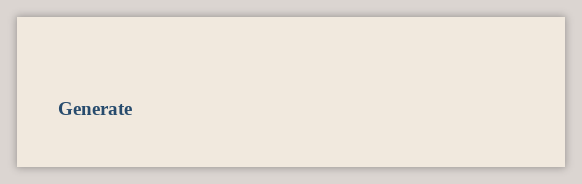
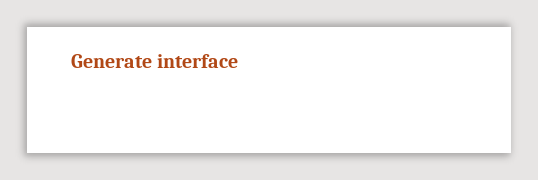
- Generate
+ Generate interface

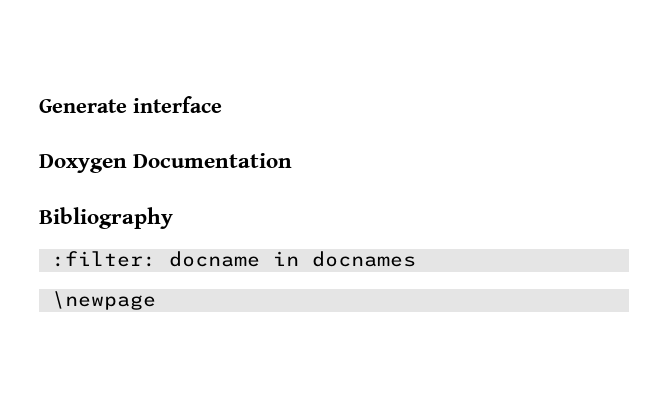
+ Doxygen Documentation
+ Bibliography
+ :filter: docname in docnames
+ \newpage

